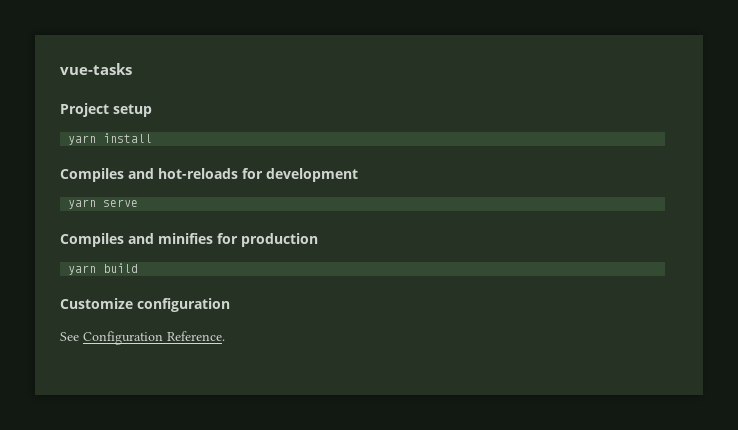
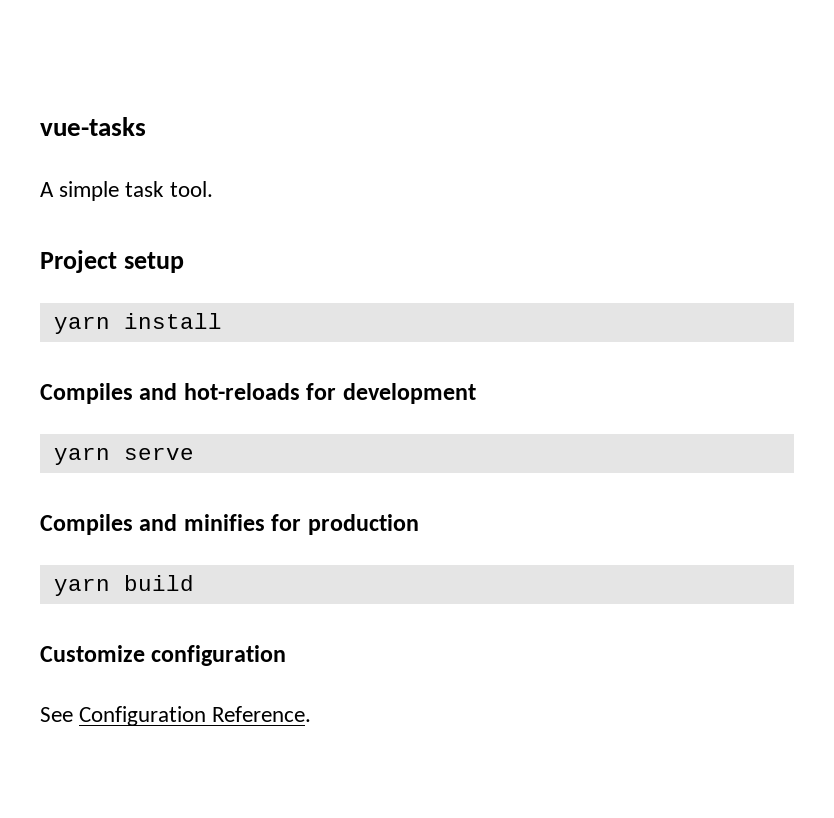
+ A simple task tool.

